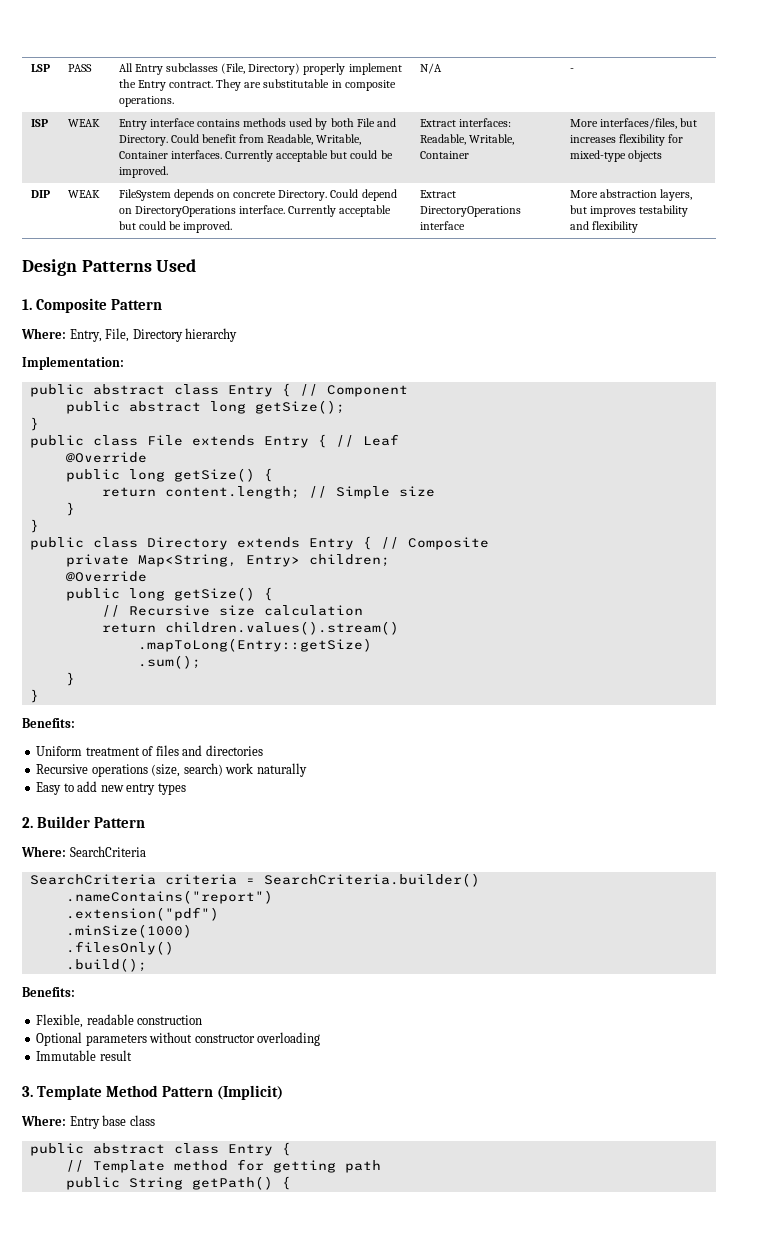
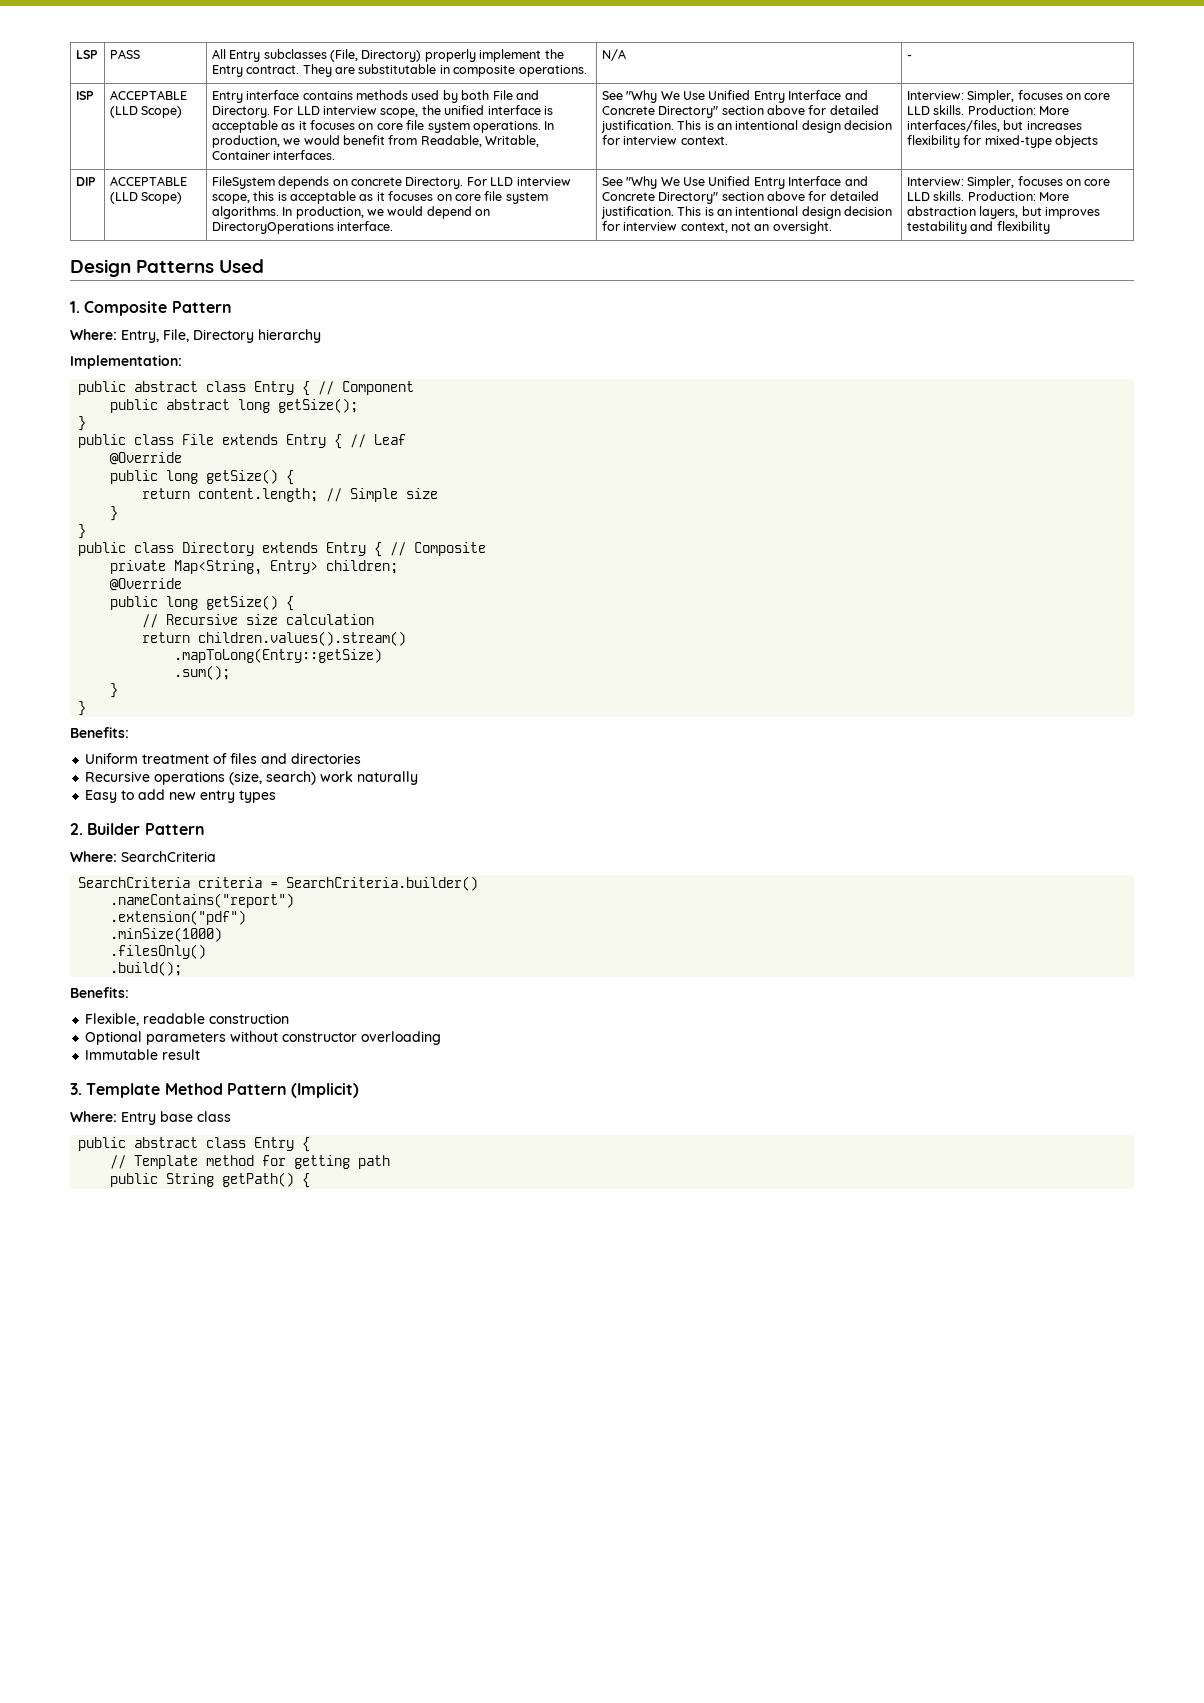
- ISP | WEAK
+ ISP | ACCEPTABLE (LLD Scope)
- Could benefit from Readable, Writable, Container interfaces. Currently acceptable but could be improved. | Extract interfaces: Readable, Writable, Container | More interfaces/files, but increases flexibility for mixed-type objects
+ For LLD interview scope, the unified interface is acceptable as it focuses on core file system operations. In production, we would benefit from Readable, Writable, Container interfaces. | See "Why We Use Unified Entry Interface and Concrete Directory" section above for detailed justification. This is an intentional design decision for interview context. | Interview: Simpler, focuses on core LLD skills. Production: More interfaces/files, but increases flexibility for mixed-type objects
- DIP | WEAK
+ DIP | ACCEPTABLE (LLD Scope)
- Could depend on DirectoryOperations interface. Currently acceptable but could be improved. | Extract DirectoryOperations interface | More abstraction layers, but improves testability and flexibility
+ For LLD interview scope, this is acceptable as it focuses on core file system algorithms. In production, we would depend on DirectoryOperations interface. | See "Why We Use Unified Entry Interface and Concrete Directory" section above for detailed justification. This is an intentional design decision for interview context, not an oversight. | Interview: Simpler, focuses on core LLD skills. Production: More abstraction layers, but improves testability and flexibility

